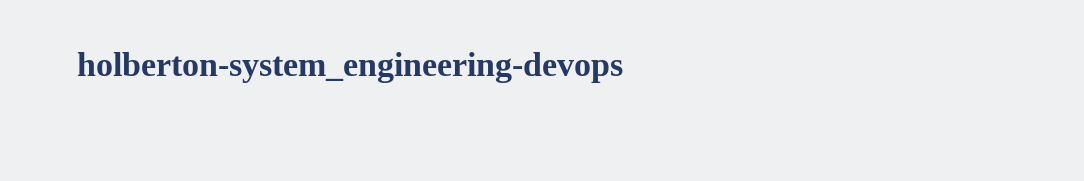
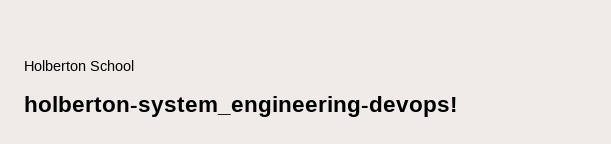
- holberton-system_engineering-devops
+ Holberton School
+ holberton-system_engineering-devops!

